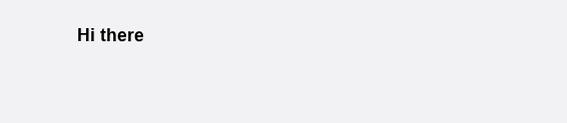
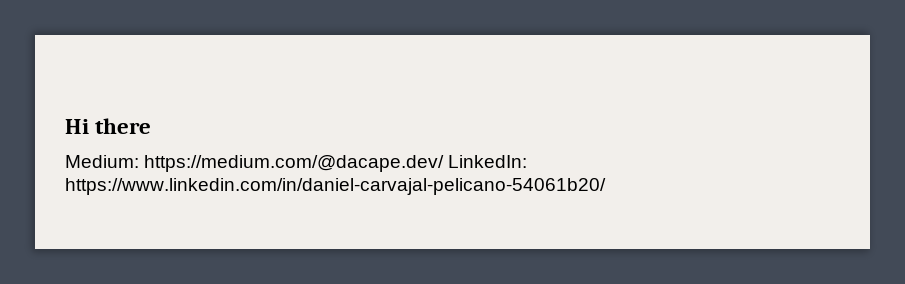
+ Medium: https://medium.com/@dacape.dev/ LinkedIn: https://www.linkedin.com/in/daniel-carvajal-pelicano-54061b20/

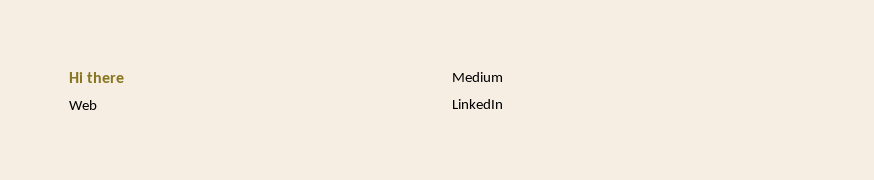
- Medium: https://medium.com/@dacape.dev/ LinkedIn: https://www.linkedin.com/in/daniel-carvajal-pelicano-54061b20/
+ Web
+ Medium
+ LinkedIn

